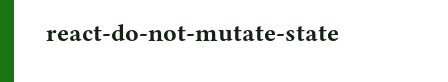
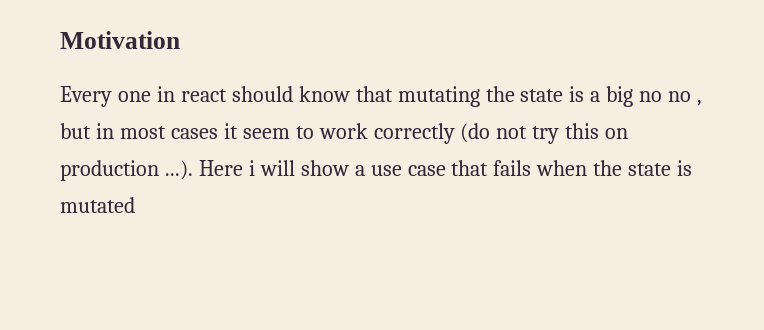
- react-do-not-mutate-state
+ Motivation
+ Every one in react should know that mutating the state is a big no no , but in most cases it seem to work correctly (do not try this on production ...). Here i will show a use case that fails when the state is mutated

